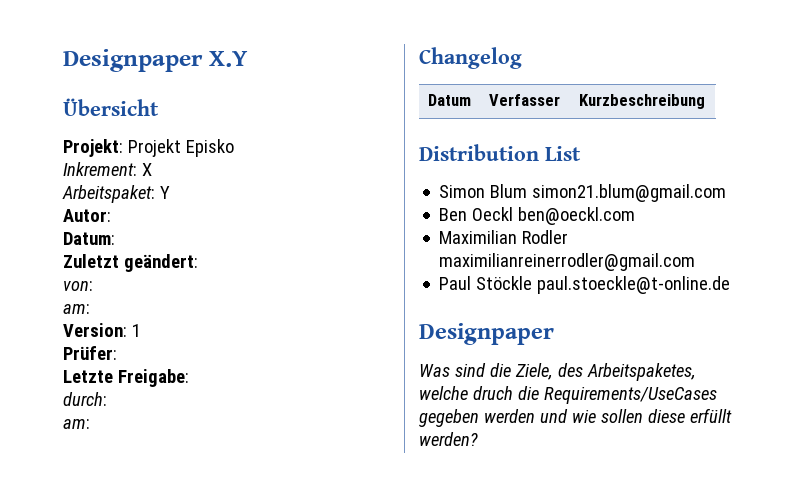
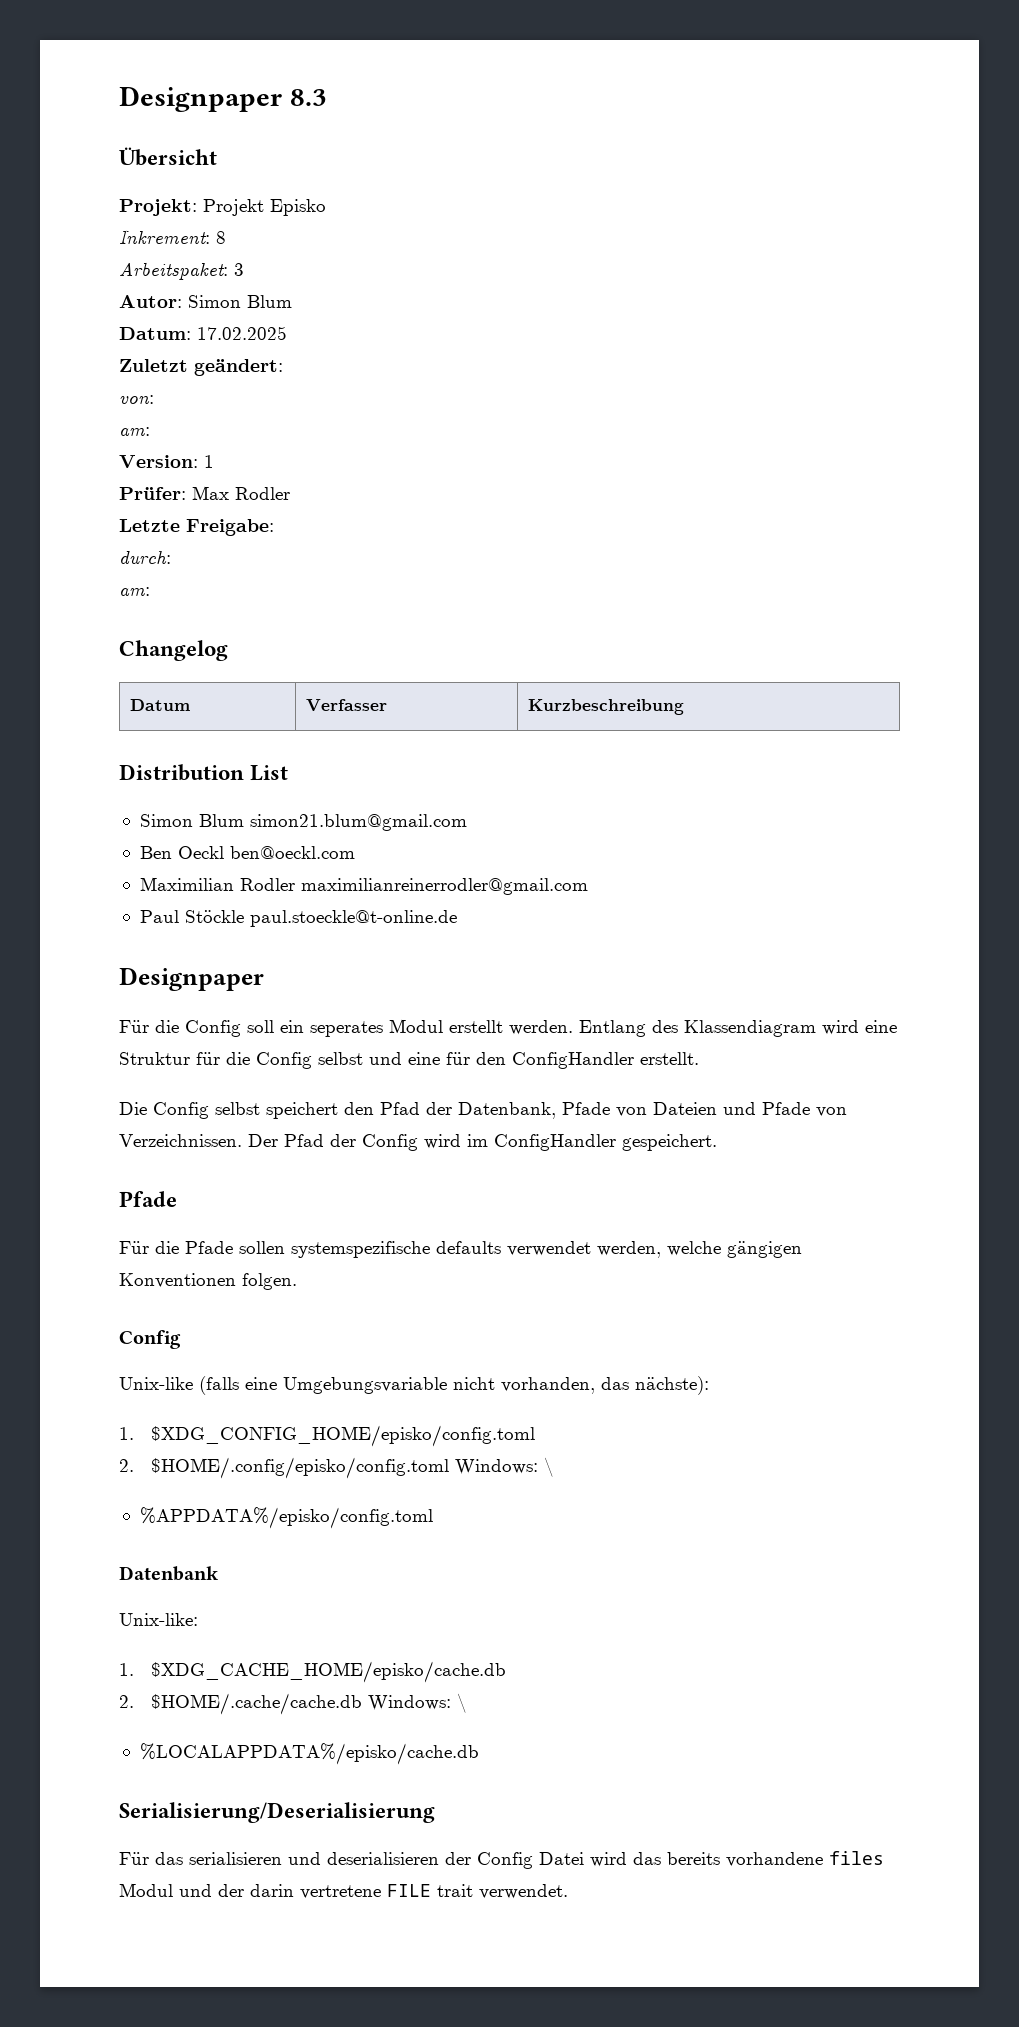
- Designpaper X.Y
+ Designpaper 8.3
- Inkrement: X
+ Inkrement: 8
- Arbeitspaket: Y
+ Arbeitspaket: 3
- Autor:
+ Autor: Simon Blum
- Datum:
+ Datum: 17.02.2025
- Prüfer:
+ Prüfer: Max Rodler
- Was sind die Ziele, des Arbeitspaketes, welche druch die Requirements/UseCases gegeben werden und wie sollen diese erfüllt werden?
+ Für die Config soll ein seperates Modul erstellt werden. Entlang des Klassendiagram wird eine Struktur für die Config selbst und eine für den ConfigHandler erstellt.
+ Die Config selbst speichert den Pfad der Datenbank, Pfade von Dateien und Pfade von Verzeichnissen. Der Pfad der Config wird im ConfigHandler gespeichert.
+ Pfade
+ Für die Pfade sollen systemspezifische defaults verwendet werden, welche gängigen Konventionen folgen.
+ Config
+ Unix-like (falls eine Umgebungsvariable nicht vorhanden, das nächste):
+ 1. $XDG_CONFIG_HOME/episko/config.toml
+ 2. $HOME/.config/episko/config.toml Windows: \
+ %APPDATA%/episko/config.toml
+ Datenbank
+ Unix-like:
+ 1. $XDG_CACHE_HOME/episko/cache.db
+ 2. $HOME/.cache/cache.db Windows: \
+ %LOCALAPPDATA%/episko/cache.db
+ Serialisierung/Deserialisierung
+ Für das serialisieren und deserialisieren der Config Datei wird das bereits vorhandene files Modul und der darin vertretene FILE trait verwendet.

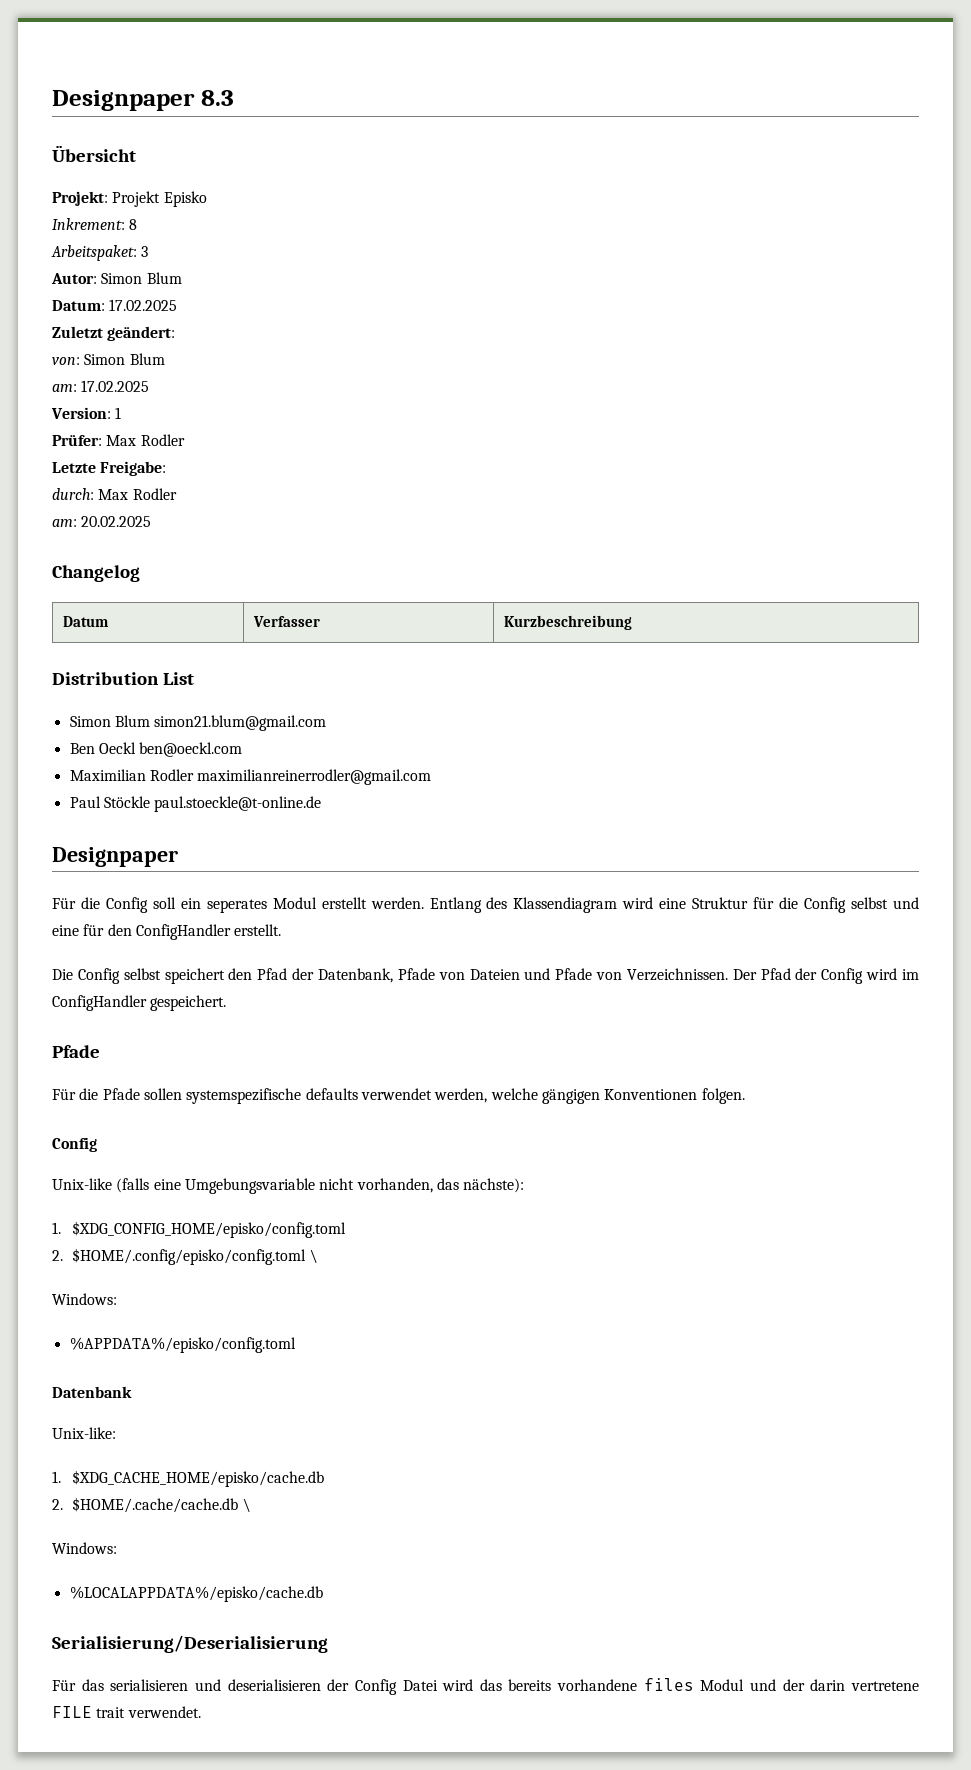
- von:
- am:
+ von: Simon Blum
+ am: 17.02.2025
- durch:
- am:
+ durch: Max Rodler
+ am: 20.02.2025
- 2. $HOME/.config/episko/config.toml Windows: \
+ 2. $HOME/.config/episko/config.toml \
+ Windows:
- 2. $HOME/.cache/cache.db Windows: \
+ 2. $HOME/.cache/cache.db \
+ Windows:

